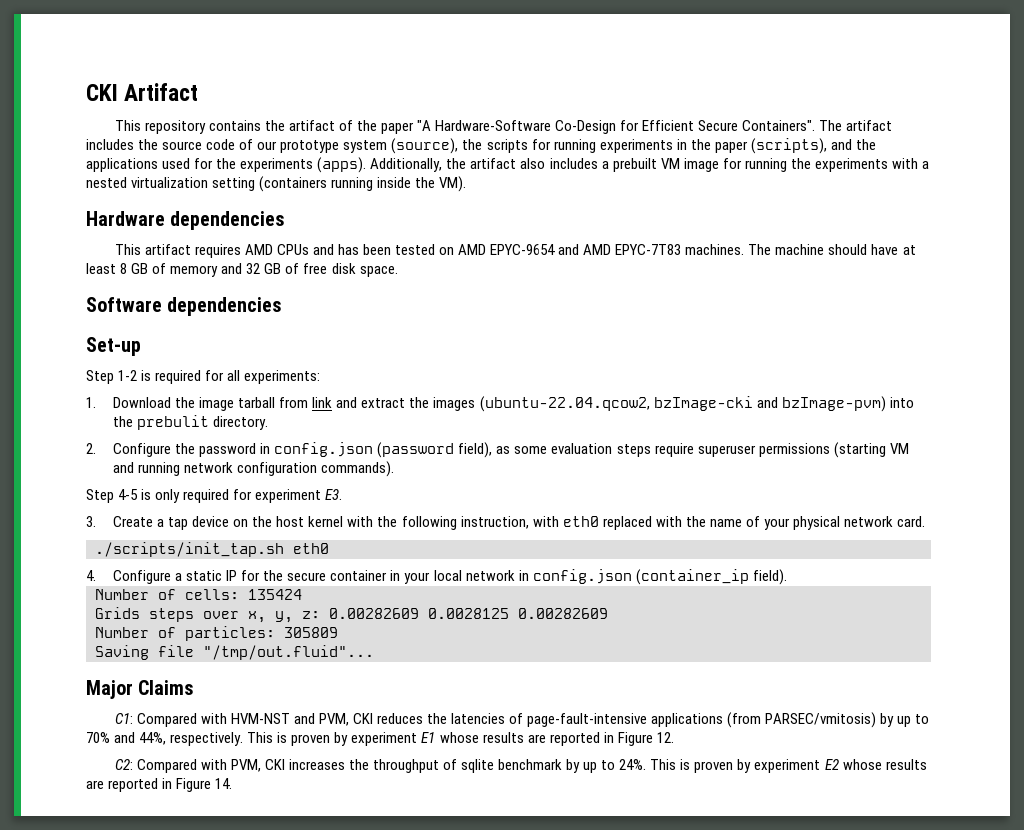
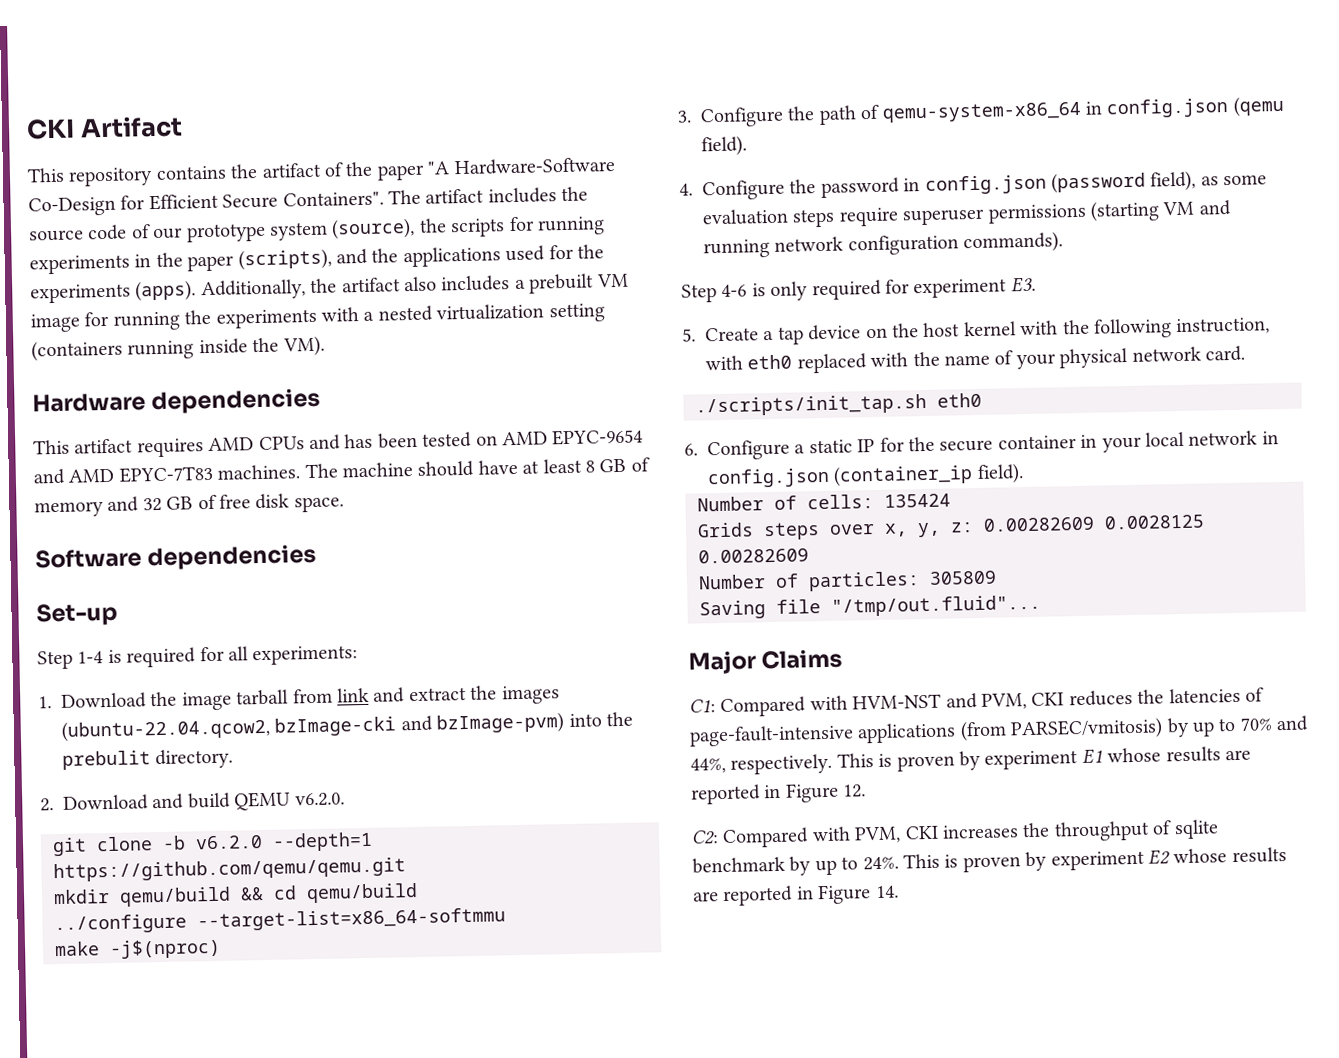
- Step 1-2 is required for all experiments:
+ Step 1-4 is required for all experiments:
- 2. Configure the password in config.json (password field), as some evaluation steps require superuser permissions (starting VM and running network configuration commands).
+ 2. Download and build QEMU v6.2.0.
+ git clone -b v6.2.0 --depth=1 https://github.com/qemu/qemu.git
+ mkdir qemu/build && cd qemu/build
+ ../configure --target-list=x86_64-softmmu
+ make -j$(nproc)
+ 3. Configure the path of qemu-system-x86_64 in config.json (qemu field).
+ 4. Configure the password in config.json (password field), as some evaluation steps require superuser permissions (starting VM and running network configuration commands).
- Step 4-5 is only required for experiment E3.
+ Step 4-6 is only required for experiment E3.
- 3. Create a tap device on the host kernel with the following instruction, with eth0 replaced with the name of your physical network card.
+ 5. Create a tap device on the host kernel with the following instruction, with eth0 replaced with the name of your physical network card.
- 4. Configure a static IP for the secure container in your local network in config.json (container_ip field).
+ 6. Configure a static IP for the secure container in your local network in config.json (container_ip field).

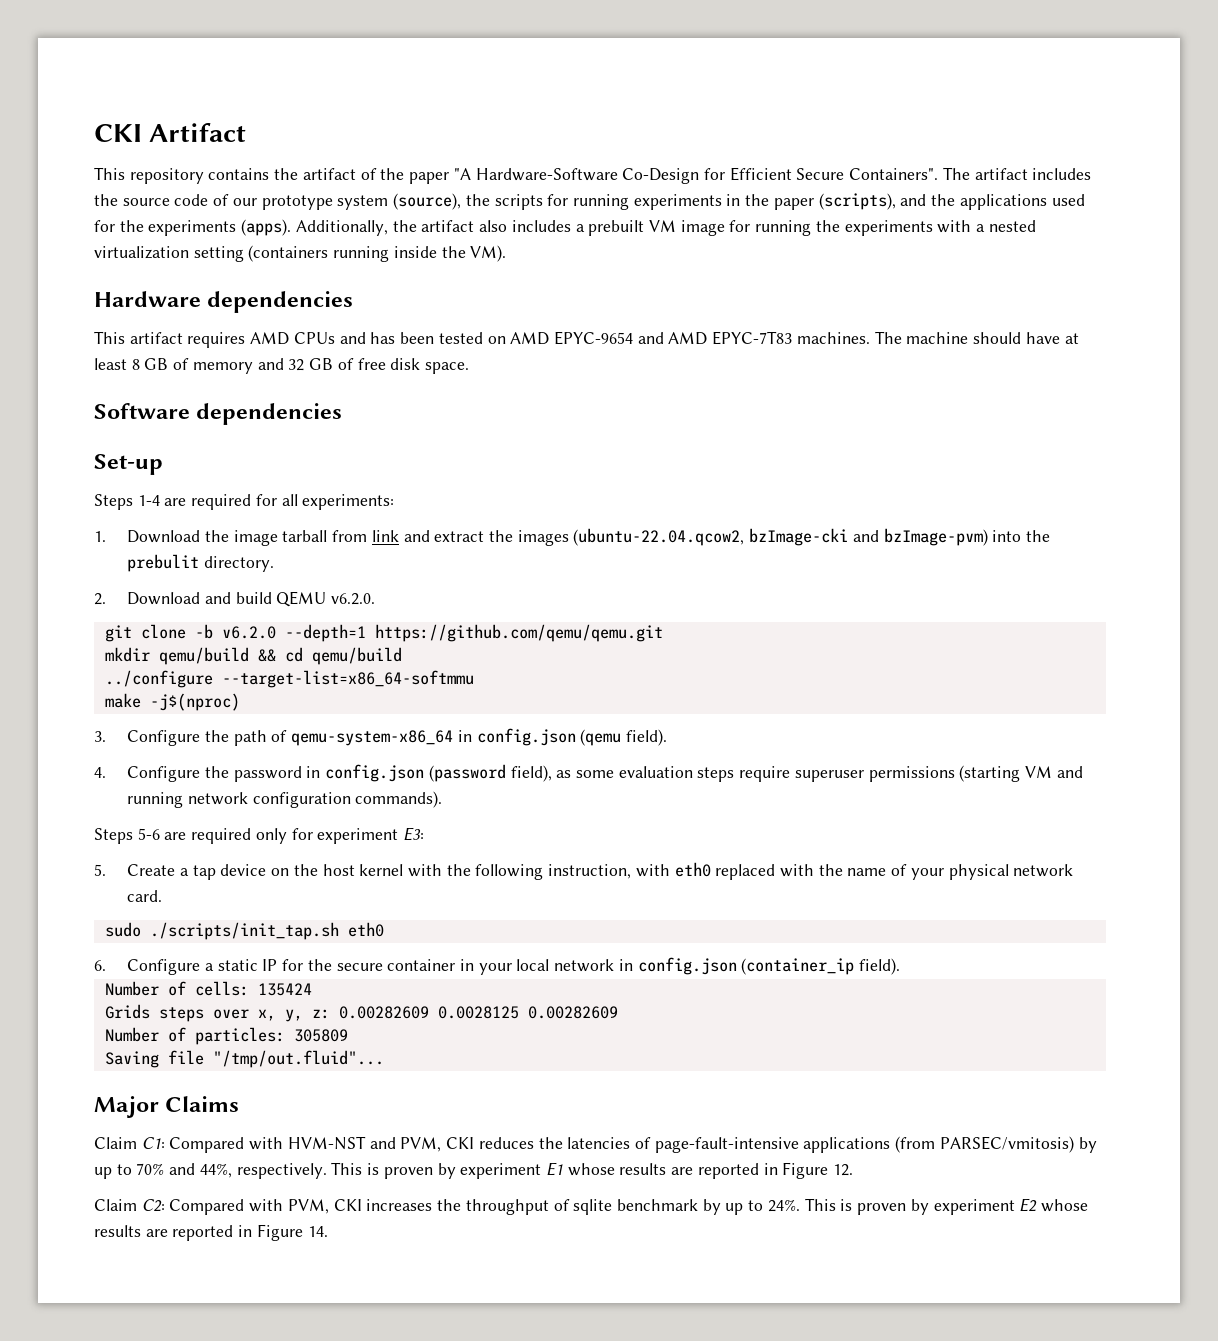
- Step 1-4 is required for all experiments:
+ Steps 1-4 are required for all experiments:
- Step 4-6 is only required for experiment E3.
+ Steps 5-6 are required only for experiment E3:
- ./scripts/init_tap.sh eth0
+ sudo ./scripts/init_tap.sh eth0
- C1: Compared with HVM-NST and PVM, CKI reduces the latencies of page-fault-intensive applications (from PARSEC/vmitosis) by up to 70% and 44%, respectively.
+ Claim C1: Compared with HVM-NST and PVM, CKI reduces the latencies of page-fault-intensive applications (from PARSEC/vmitosis) by up to 70% and 44%, respectively.
- C2: Compared with PVM, CKI increases the throughput of sqlite benchmark by up to 24%.
+ Claim C2: Compared with PVM, CKI increases the throughput of sqlite benchmark by up to 24%.

